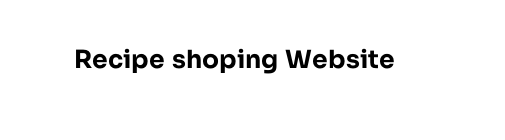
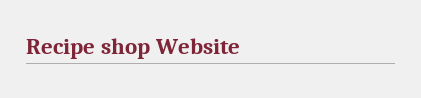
- Recipe shoping Website
+ Recipe shop Website

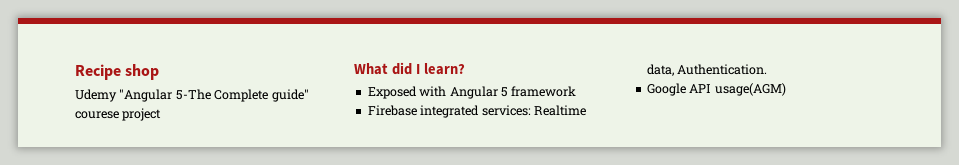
- Recipe shop Website
+ Recipe shop
+ Udemy "Angular 5-The Complete guide" courese project
+ What did I learn?
+ Exposed with Angular 5 framework
+ Firebase integrated services: Realtime data, Authentication.
+ Google API usage(AGM)

